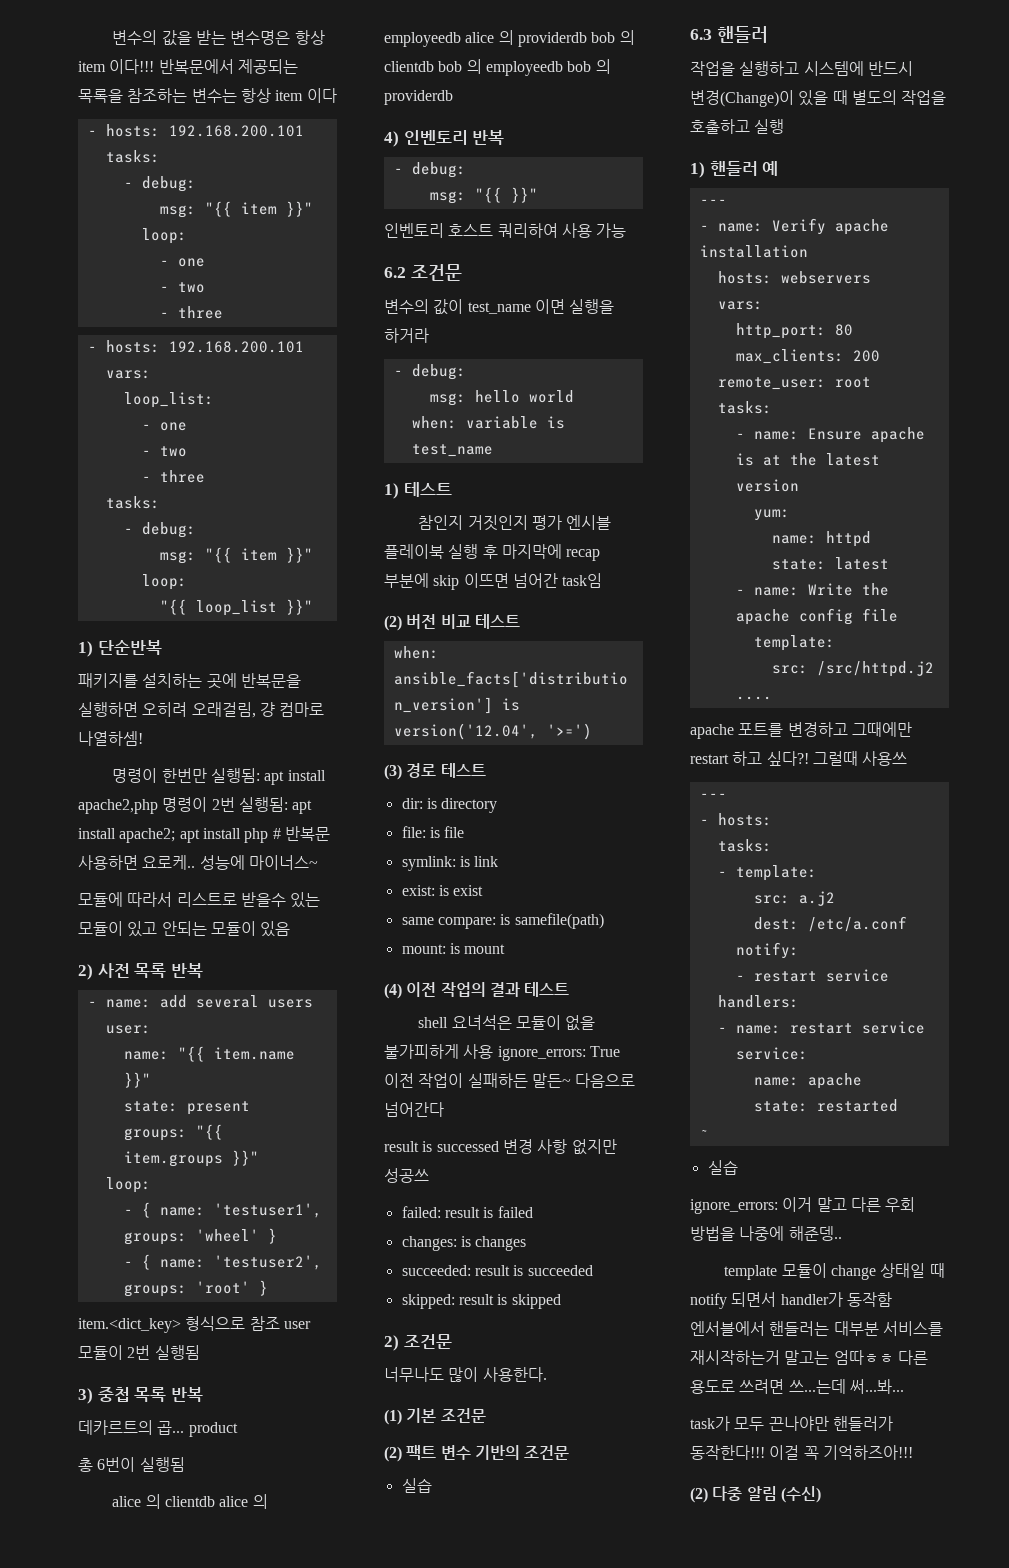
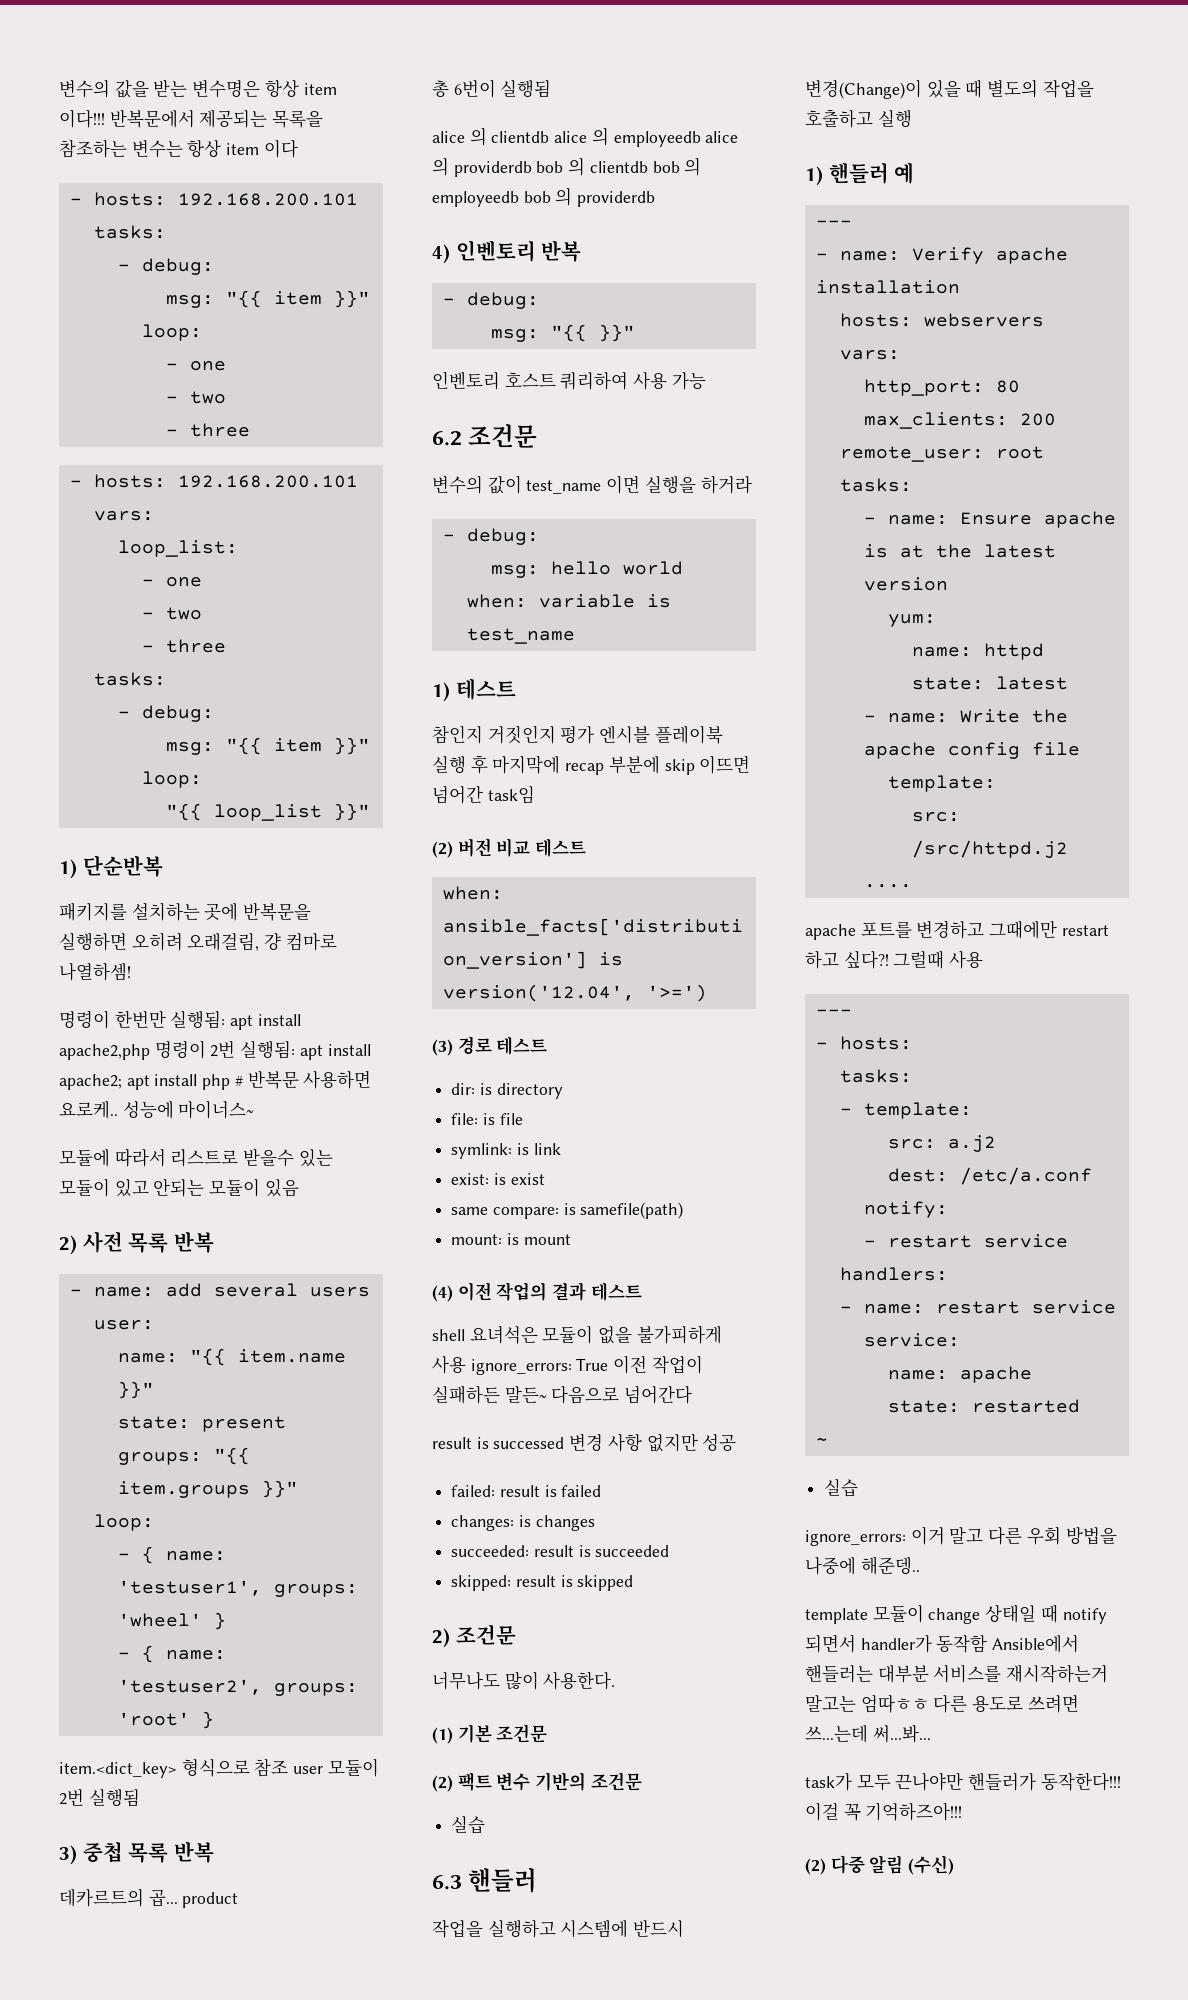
- result is successed 변경 사항 없지만 성공쓰
+ result is successed 변경 사항 없지만 성공
- 그럴때 사용쓰
+ 그럴때 사용
- template 모듈이 change 상태일 때 notify 되면서 handler가 동작함 엔서블에서 핸들러는 대부분 서비스를 재시작하는거 말고는 엄따ㅎㅎ 다른 용도로 쓰려면 쓰...는데 써...봐...
+ template 모듈이 change 상태일 때 notify 되면서 handler가 동작함 Ansible에서 핸들러는 대부분 서비스를 재시작하는거 말고는 엄따ㅎㅎ 다른 용도로 쓰려면 쓰...는데 써...봐...

